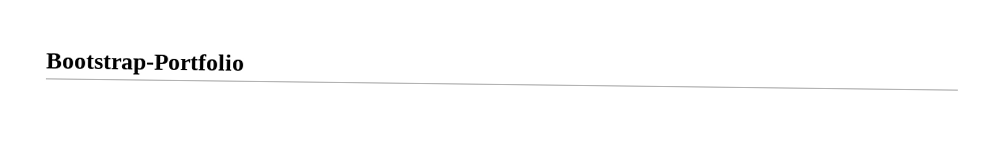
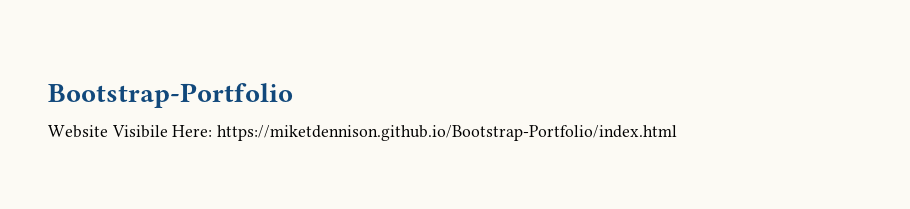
+ Website Visibile Here: https://miketdennison.github.io/Bootstrap-Portfolio/index.html

